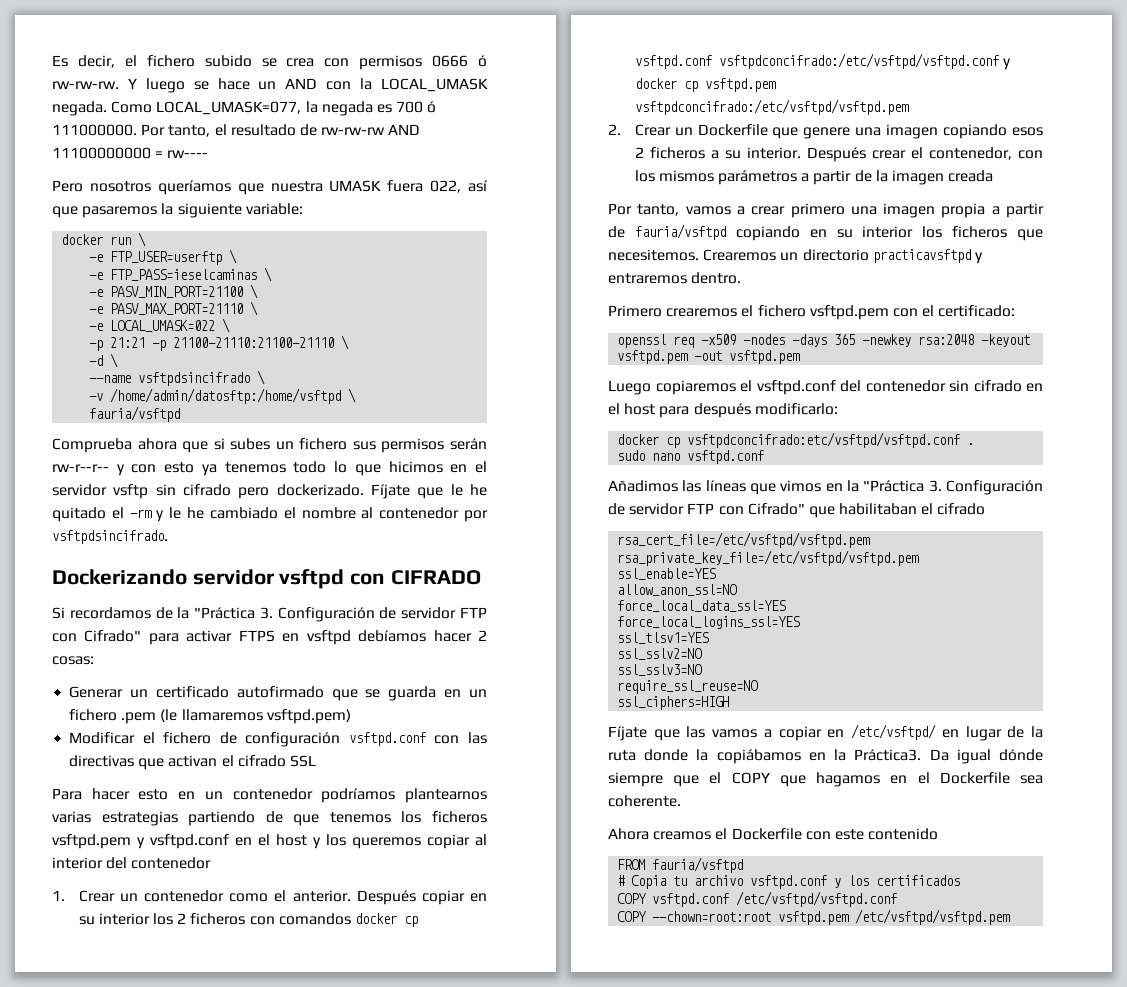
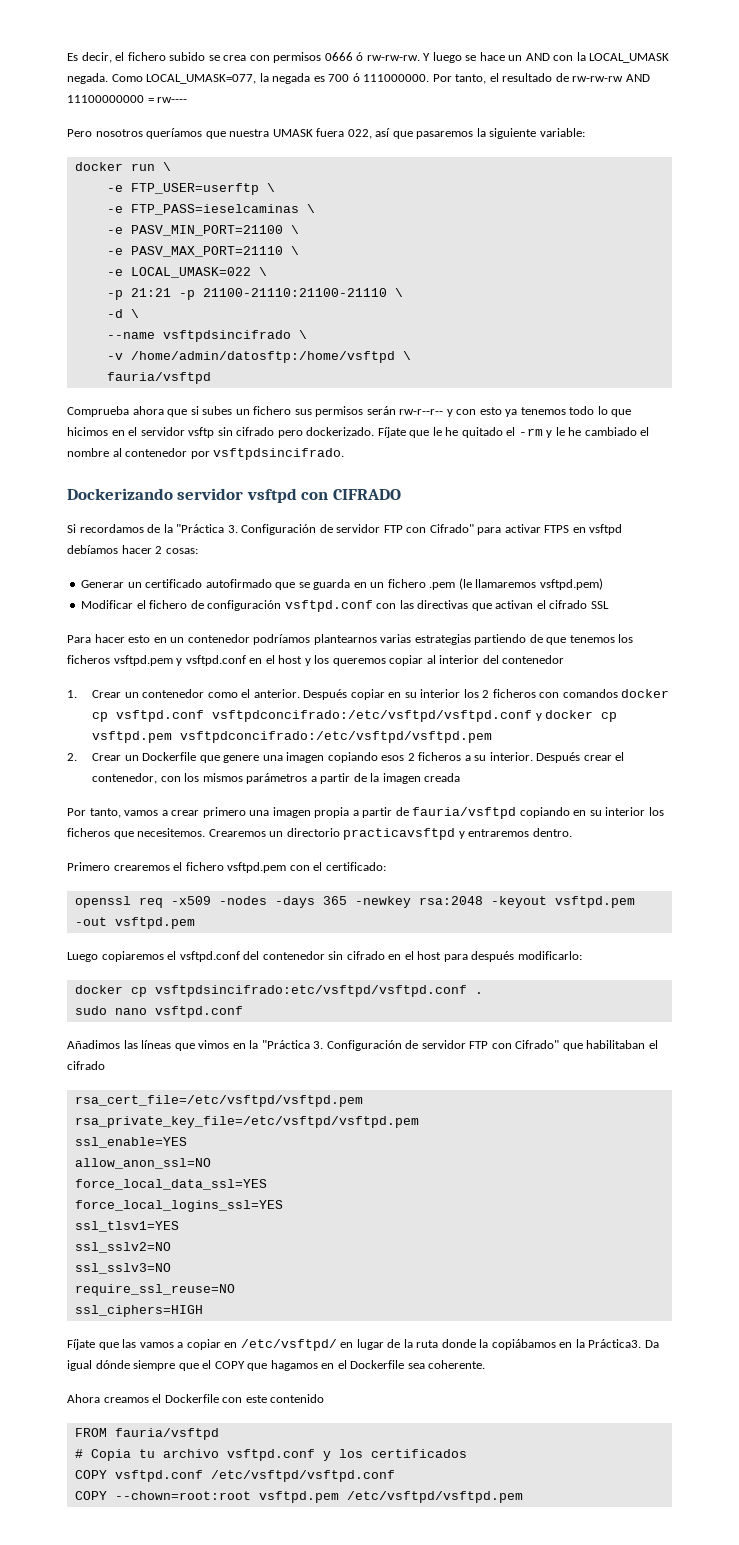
- docker cp vsftpdconcifrado:etc/vsftpd/vsftpd.conf .
+ docker cp vsftpdsincifrado:etc/vsftpd/vsftpd.conf .

